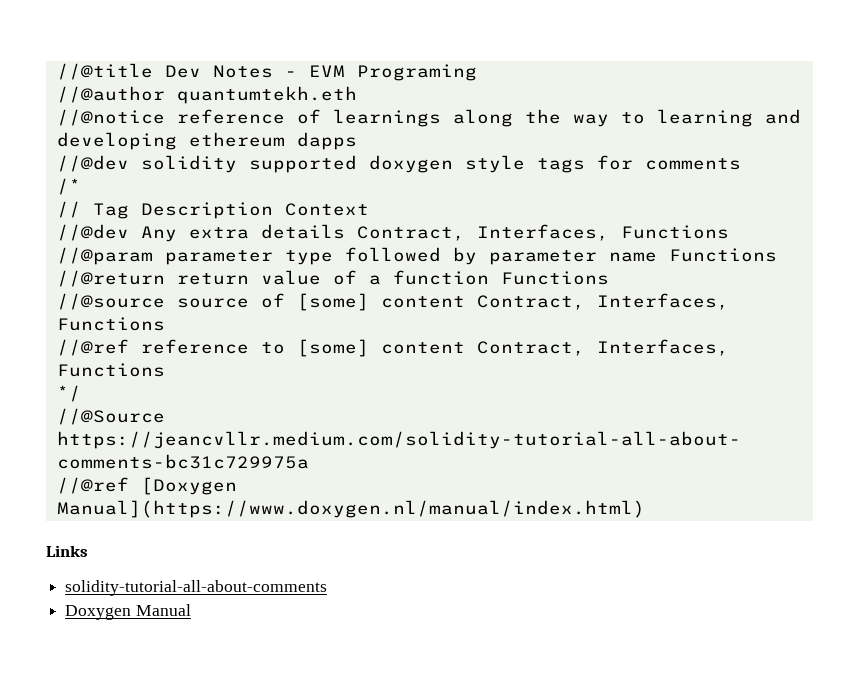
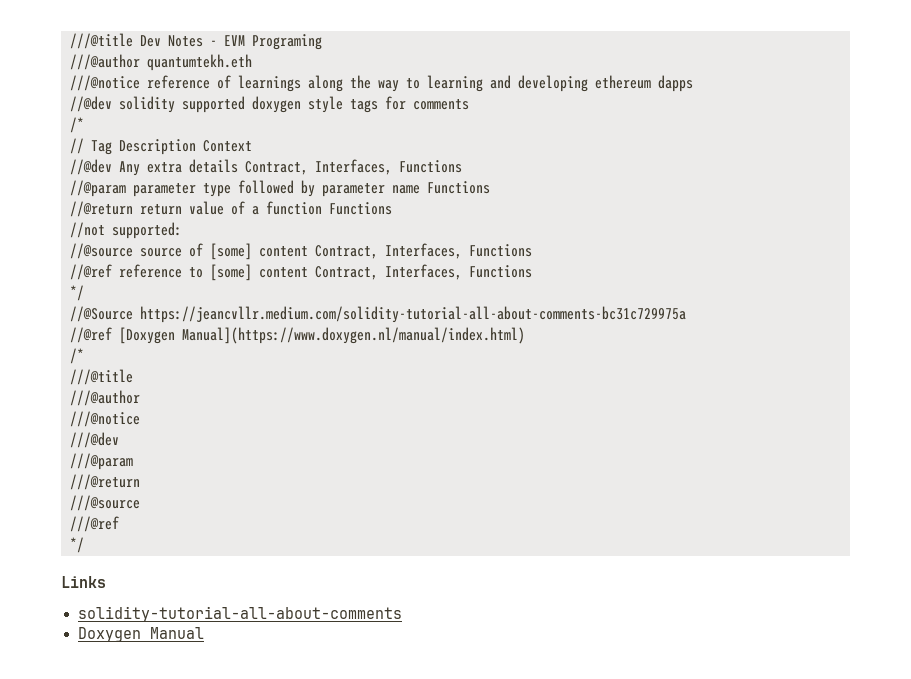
- //@title Dev Notes - EVM Programing
+ ///@title Dev Notes - EVM Programing
- //@author quantumtekh.eth
+ ///@author quantumtekh.eth
- //@notice reference of learnings along the way to learning and developing ethereum dapps
+ ///@notice reference of learnings along the way to learning and developing ethereum dapps
+ //not supported:
  //@ref [Doxygen Manual](https://www.doxygen.nl/manual/index.html)
+ /*
+ ///@title
+ ///@author
+ ///@notice
+ ///@dev
+ ///@param
+ ///@return
+ ///@source
+ ///@ref
+ */

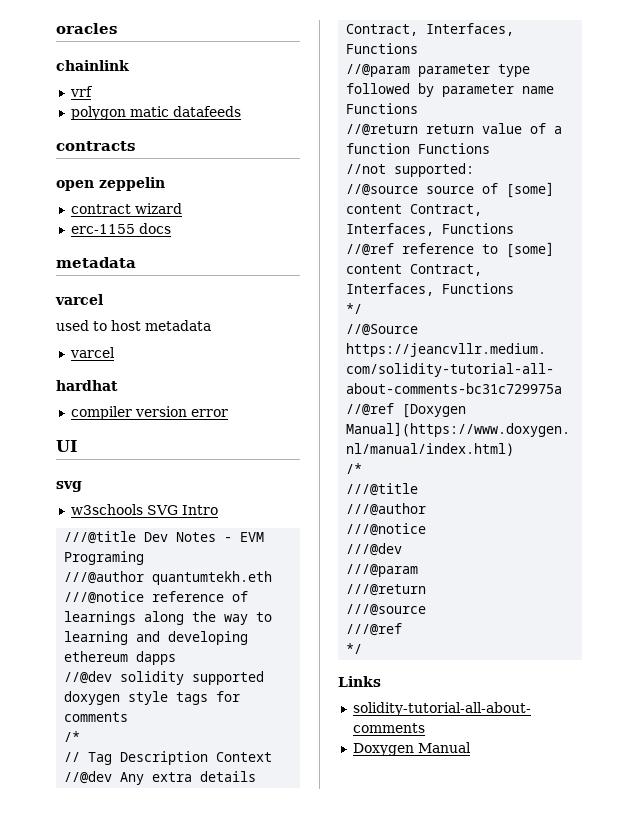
+ oracles
+ chainlink
+ vrf
+ polygon matic datafeeds
+ contracts
+ open zeppelin
+ contract wizard
+ erc-1155 docs
+ metadata
+ varcel
+ used to host metadata
+ varcel
+ hardhat
+ compiler version error
+ UI
+ svg
+ w3schools SVG Intro

